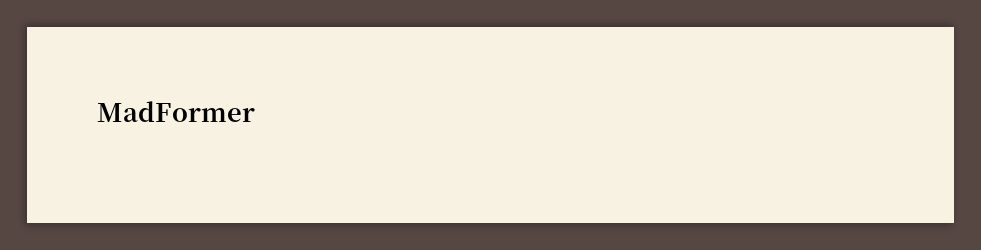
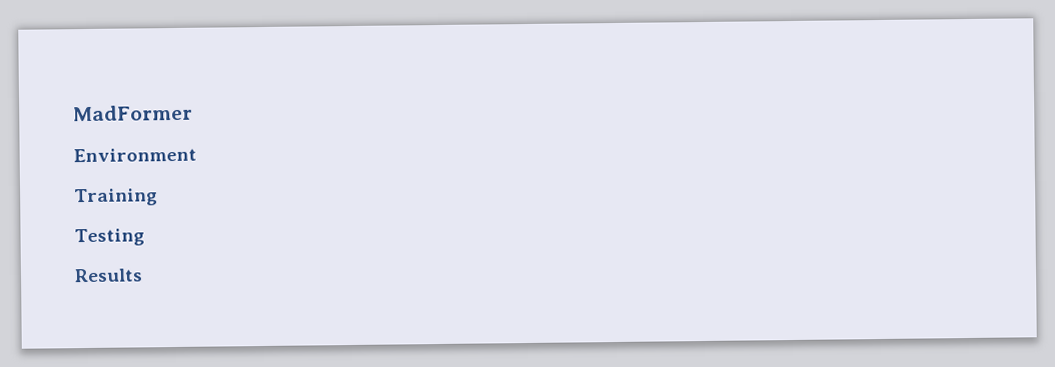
+ Environment
+ Training
+ Testing
+ Results

